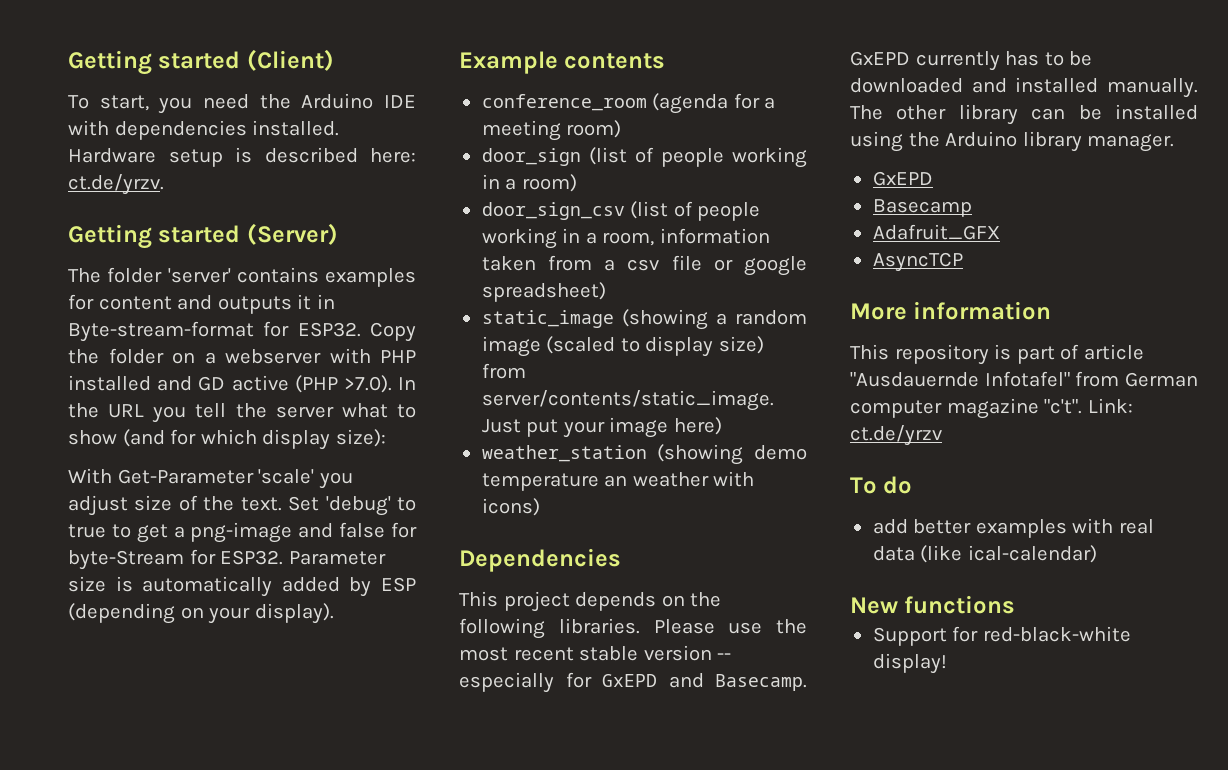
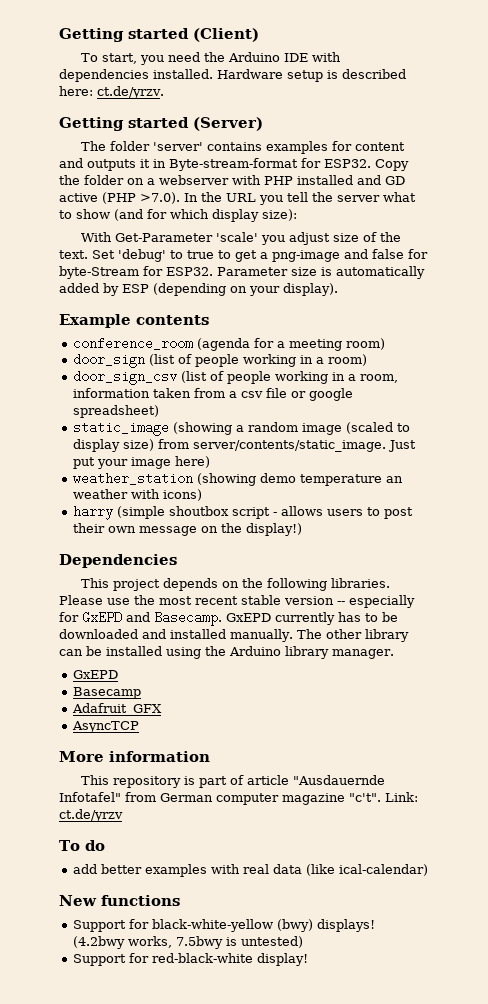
+ harry (simple shoutbox script - allows users to post their own message on the display!)
+ Support for black-white-yellow (bwy) displays! (4.2bwy works, 7.5bwy is untested)

